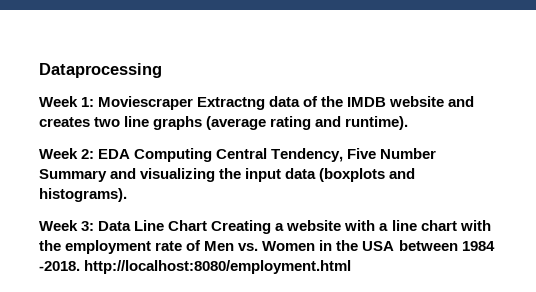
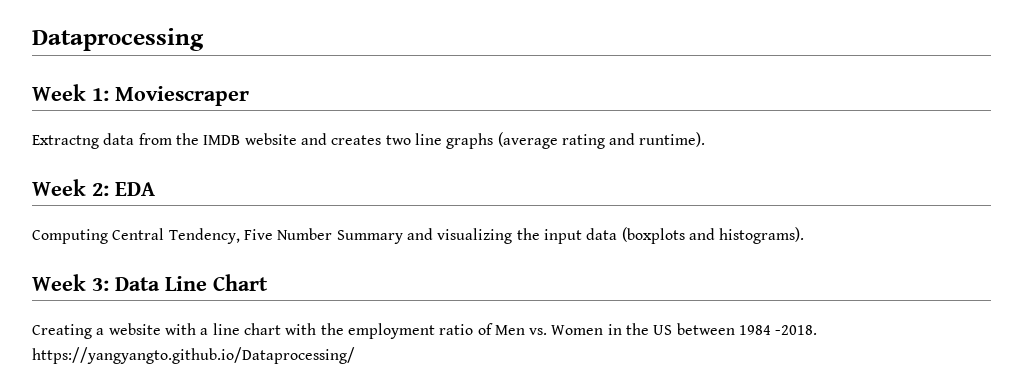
- Week 1: Moviescraper Extractng data of the IMDB website and creates two line graphs (average rating and runtime).
+ Week 1: Moviescraper
+ Extractng data from the IMDB website and creates two line graphs (average rating and runtime).
- Week 2: EDA Computing Central Tendency, Five Number Summary and visualizing the input data (boxplots and histograms).
+ Week 2: EDA
+ Computing Central Tendency, Five Number Summary and visualizing the input data (boxplots and histograms).
- Week 3: Data Line Chart Creating a website with a line chart with the employment rate of Men vs. Women in the USA between 1984 -2018. http://localhost:8080/employment.html
+ Week 3: Data Line Chart
+ Creating a website with a line chart with the employment ratio of Men vs. Women in the US between 1984 -2018. https://yangyangto.github.io/Dataprocessing/

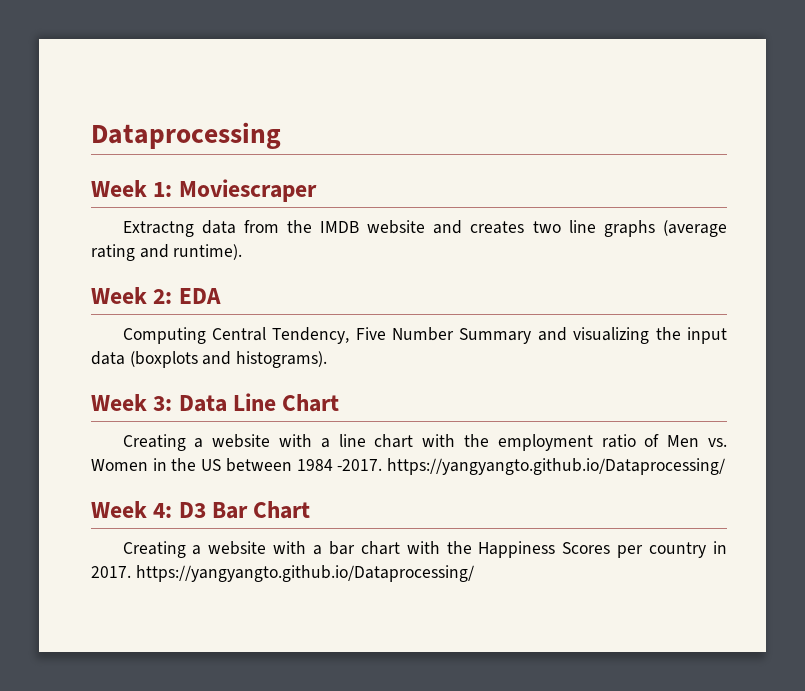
- Creating a website with a line chart with the employment ratio of Men vs. Women in the US between 1984 -2018. https://yangyangto.github.io/Dataprocessing/
+ Creating a website with a line chart with the employment ratio of Men vs. Women in the US between 1984 -2017. https://yangyangto.github.io/Dataprocessing/
+ Week 4: D3 Bar Chart
+ Creating a website with a bar chart with the Happiness Scores per country in 2017. https://yangyangto.github.io/Dataprocessing/

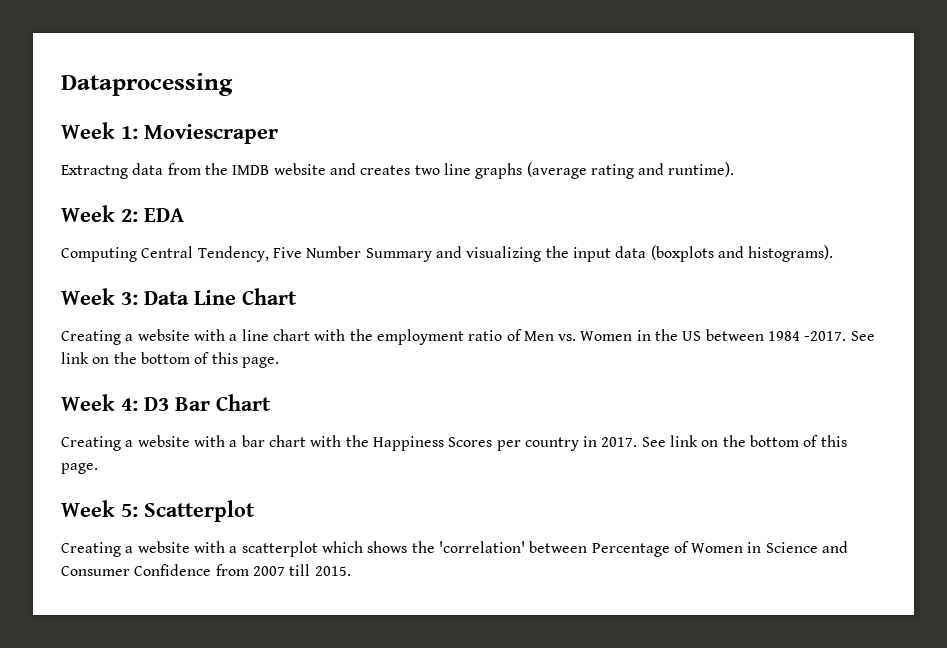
- Creating a website with a line chart with the employment ratio of Men vs. Women in the US between 1984 -2017. https://yangyangto.github.io/Dataprocessing/
+ Creating a website with a line chart with the employment ratio of Men vs. Women in the US between 1984 -2017. See link on the bottom of this page.
- Creating a website with a bar chart with the Happiness Scores per country in 2017. https://yangyangto.github.io/Dataprocessing/
+ Creating a website with a bar chart with the Happiness Scores per country in 2017. See link on the bottom of this page.
+ Week 5: Scatterplot
+ Creating a website with a scatterplot which shows the 'correlation' between Percentage of Women in Science and Consumer Confidence from 2007 till 2015.

